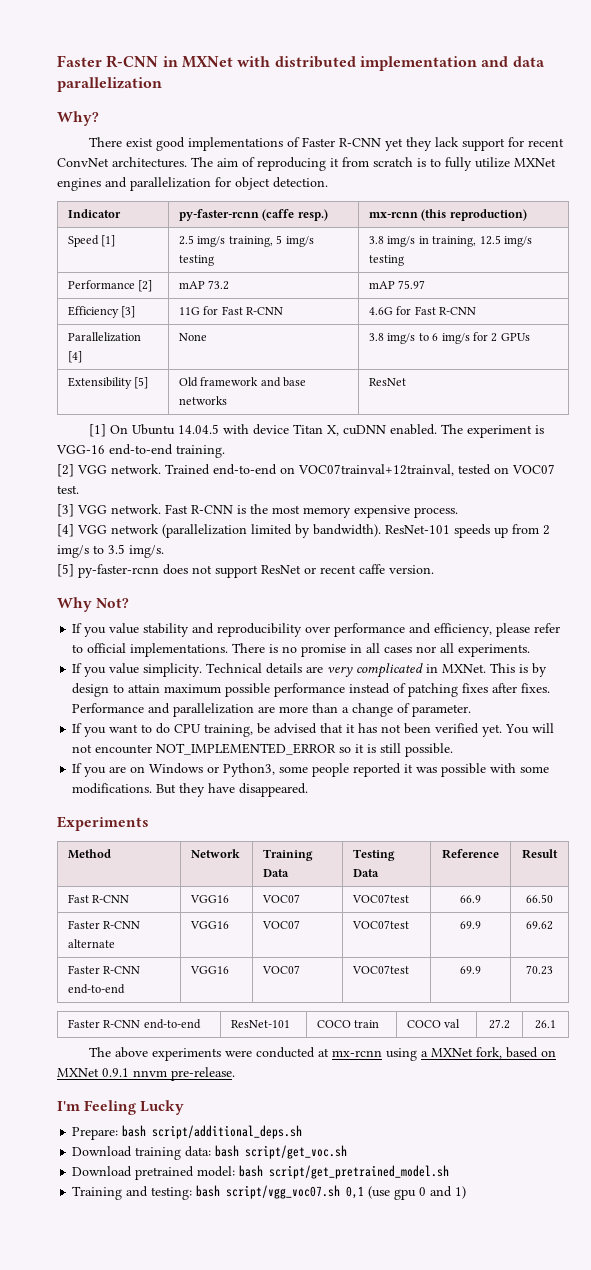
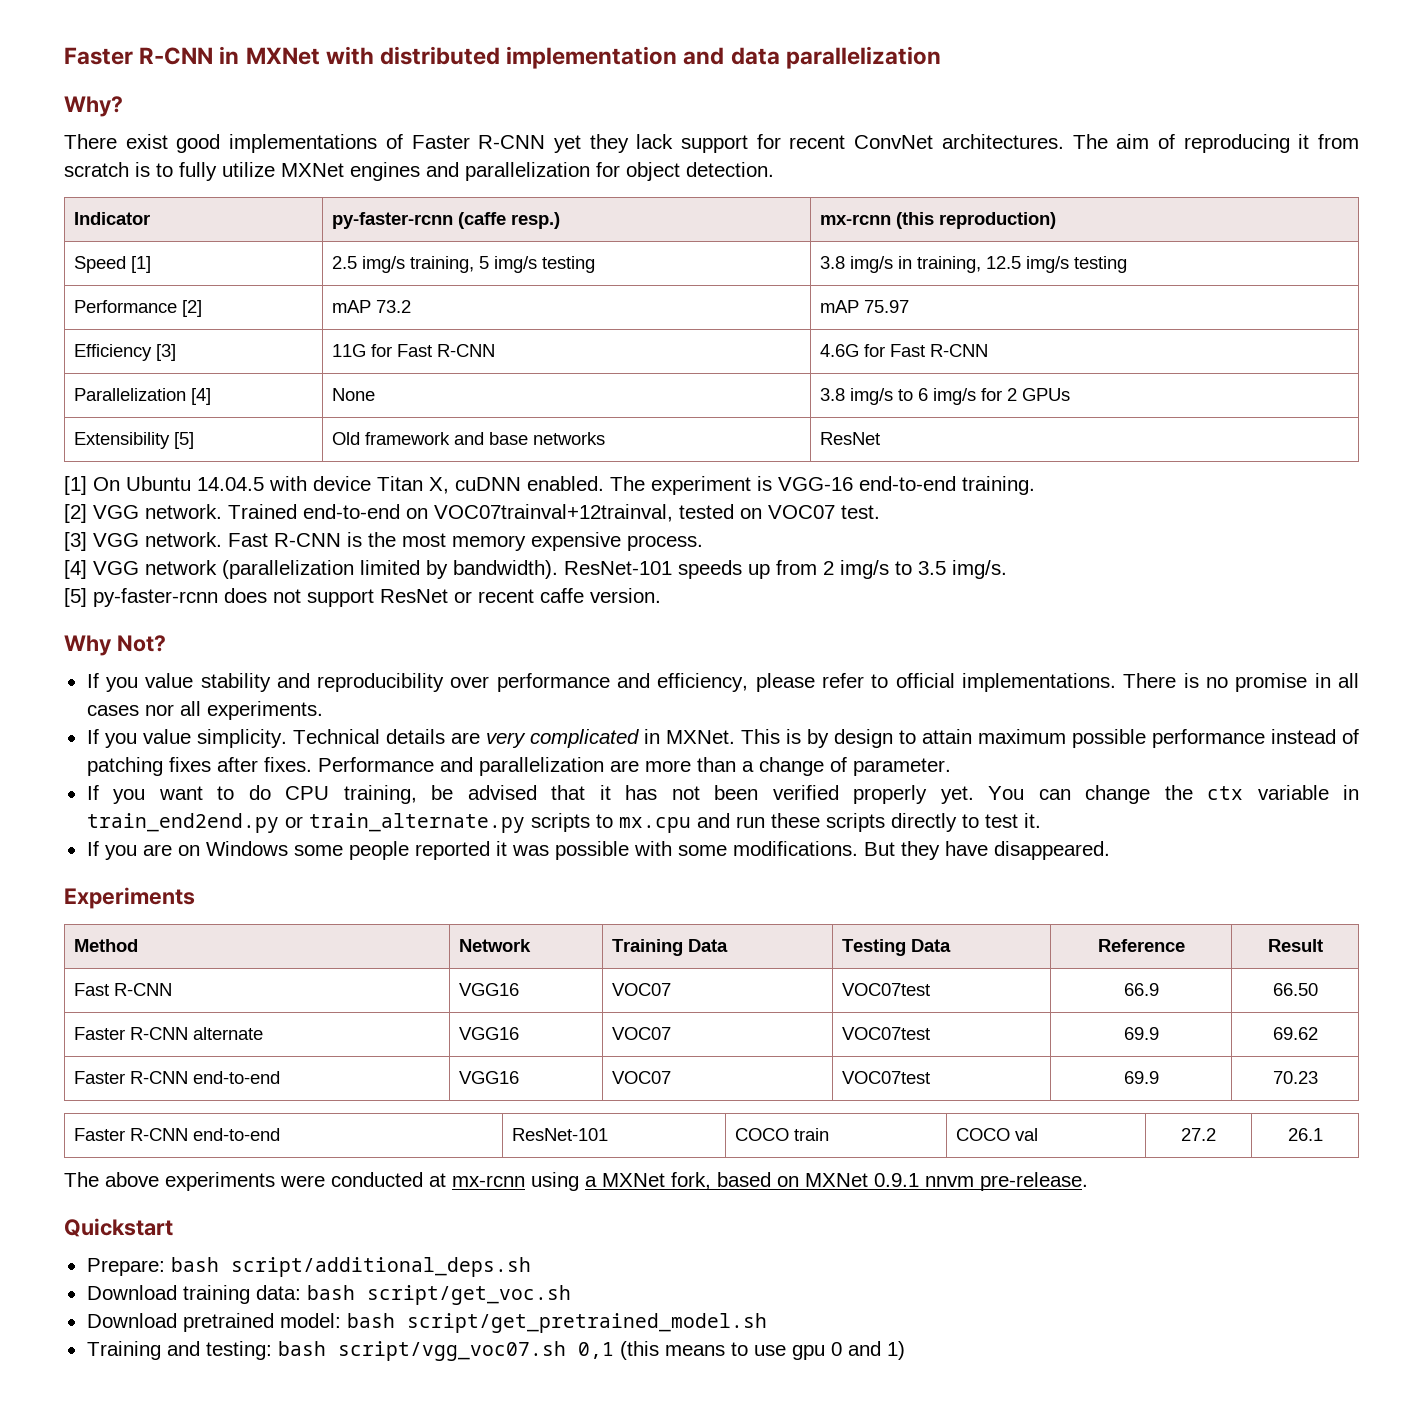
- If you want to do CPU training, be advised that it has not been verified yet.
+ If you want to do CPU training, be advised that it has not been verified properly yet.
- You will not encounter NOT_IMPLEMENTED_ERROR so it is still possible.
+ You can change the ctx variable in train_end2end.py or train_alternate.py scripts to mx.cpu and run these scripts directly to test it.
- If you are on Windows or Python3, some people reported it was possible with some modifications.
+ If you are on Windows some people reported it was possible with some modifications.
- I'm Feeling Lucky
+ Quickstart
- Training and testing: bash script/vgg_voc07.sh 0,1 (use gpu 0 and 1)
+ Training and testing: bash script/vgg_voc07.sh 0,1 (this means to use gpu 0 and 1)

